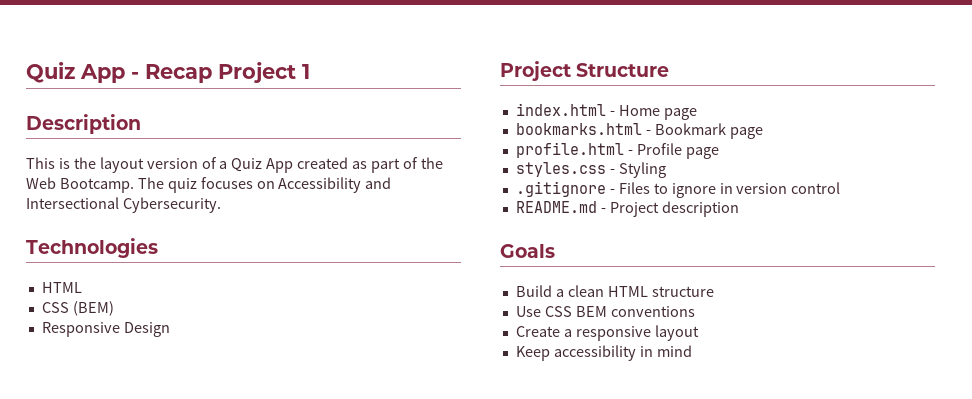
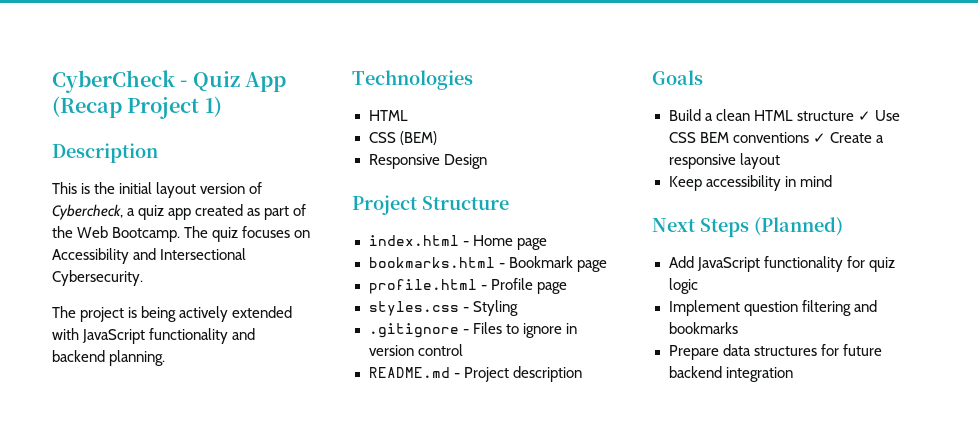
- Quiz App - Recap Project 1
+ CyberCheck - Quiz App (Recap Project 1)
- This is the layout version of a Quiz App created as part of the Web Bootcamp.
+ This is the initial layout version of Cybercheck, a quiz app created as part of the Web Bootcamp.
+ The project is being actively extended with JavaScript functionality and backend planning.
- Build a clean HTML structure
- Use CSS BEM conventions
- Create a responsive layout
+ Build a clean HTML structure ✓ Use CSS BEM conventions ✓ Create a responsive layout
+ Next Steps (Planned)
+ Add JavaScript functionality for quiz logic
+ Implement question filtering and bookmarks
+ Prepare data structures for future backend integration

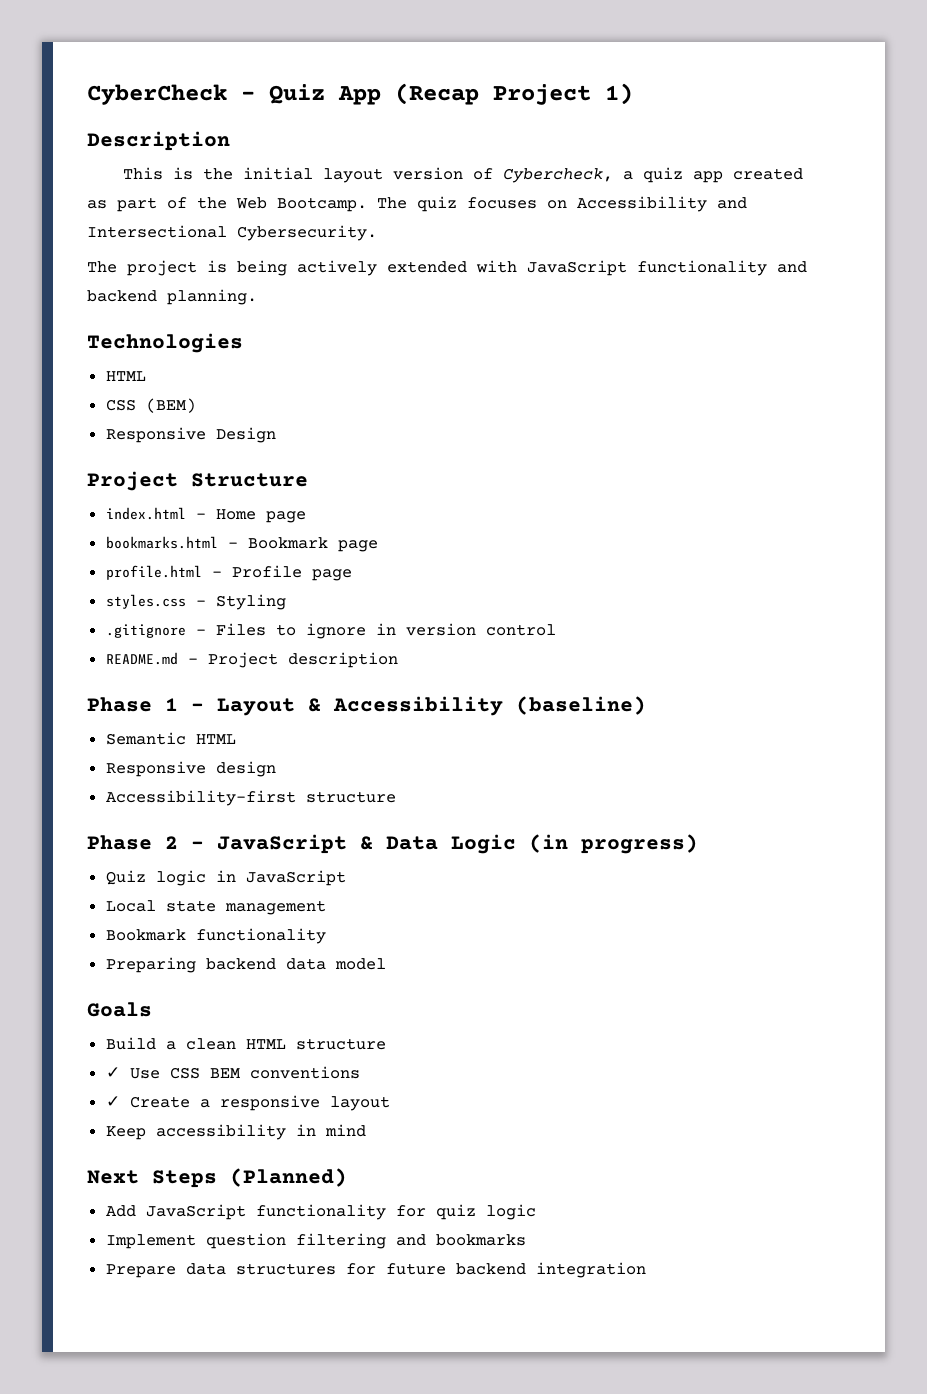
+ Phase 1 – Layout & Accessibility (baseline)
+ Semantic HTML
+ Responsive design
+ Accessibility-first structure
+ Phase 2 – JavaScript & Data Logic (in progress)
+ Quiz logic in JavaScript
+ Local state management
+ Bookmark functionality
+ Preparing backend data model
- Build a clean HTML structure ✓ Use CSS BEM conventions ✓ Create a responsive layout
+ Build a clean HTML structure
+ ✓ Use CSS BEM conventions
+ ✓ Create a responsive layout

